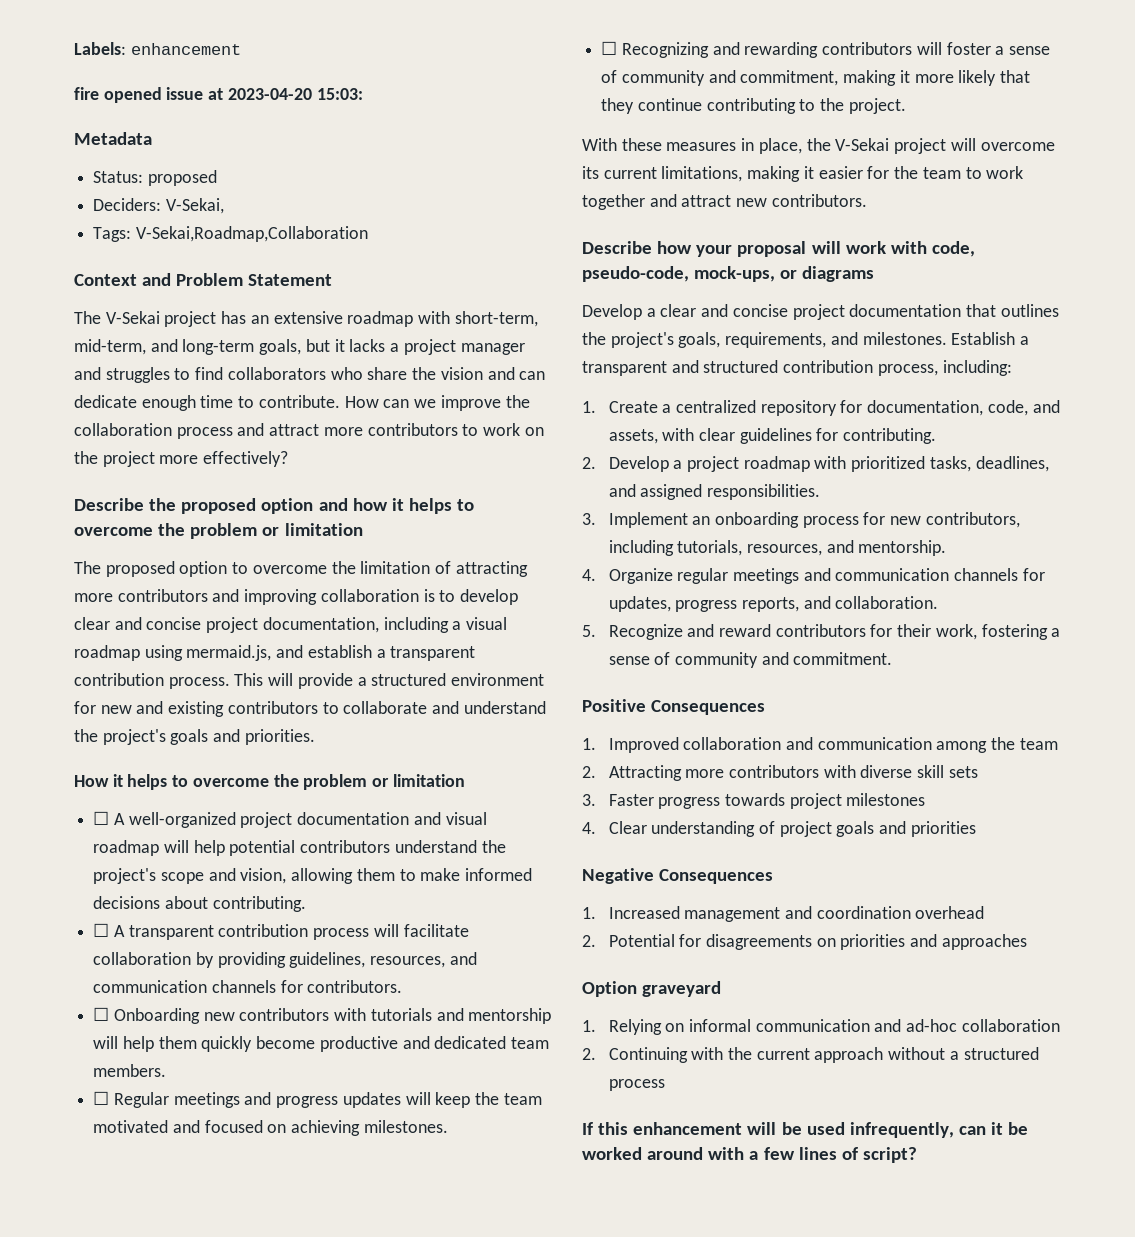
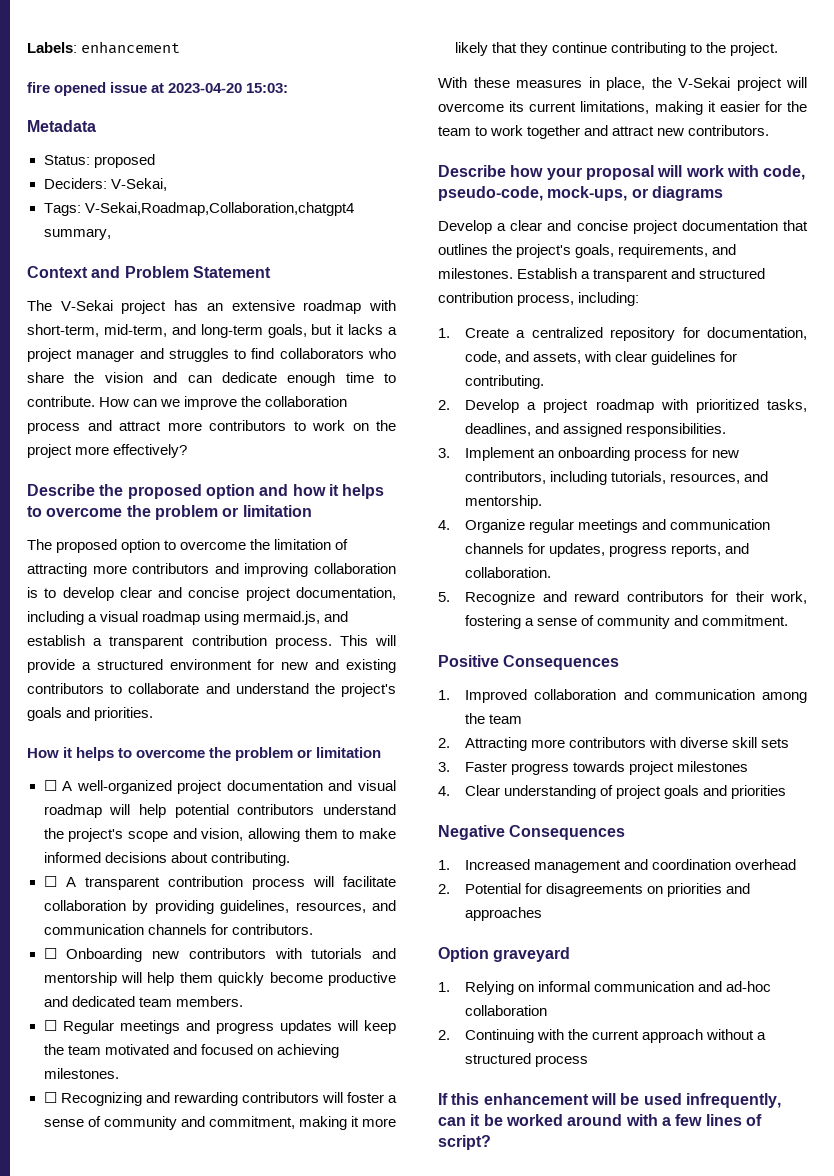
- Tags: V-Sekai,Roadmap,Collaboration
+ Tags: V-Sekai,Roadmap,Collaboration,chatgpt4 summary,

